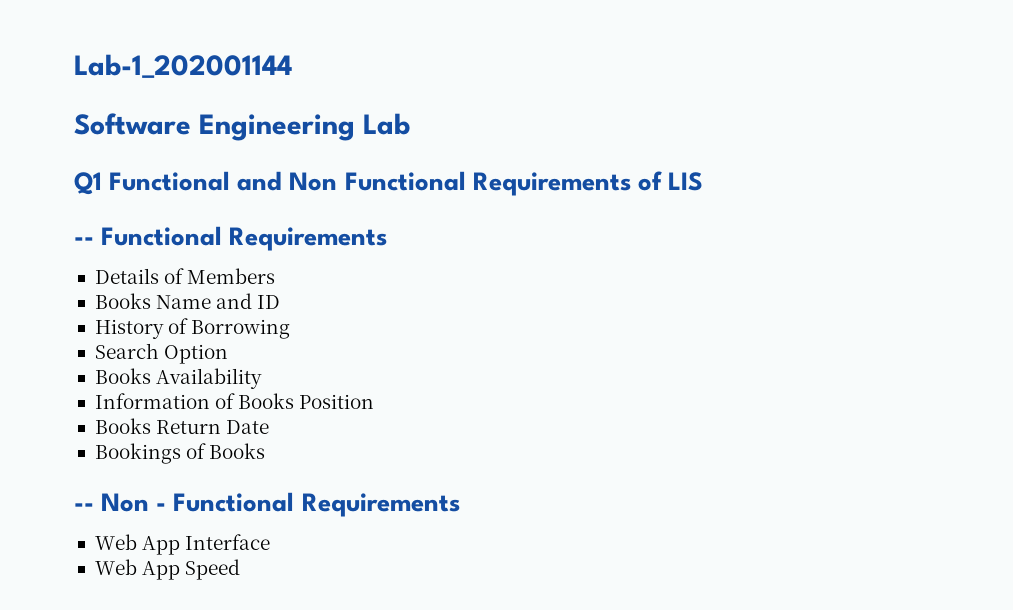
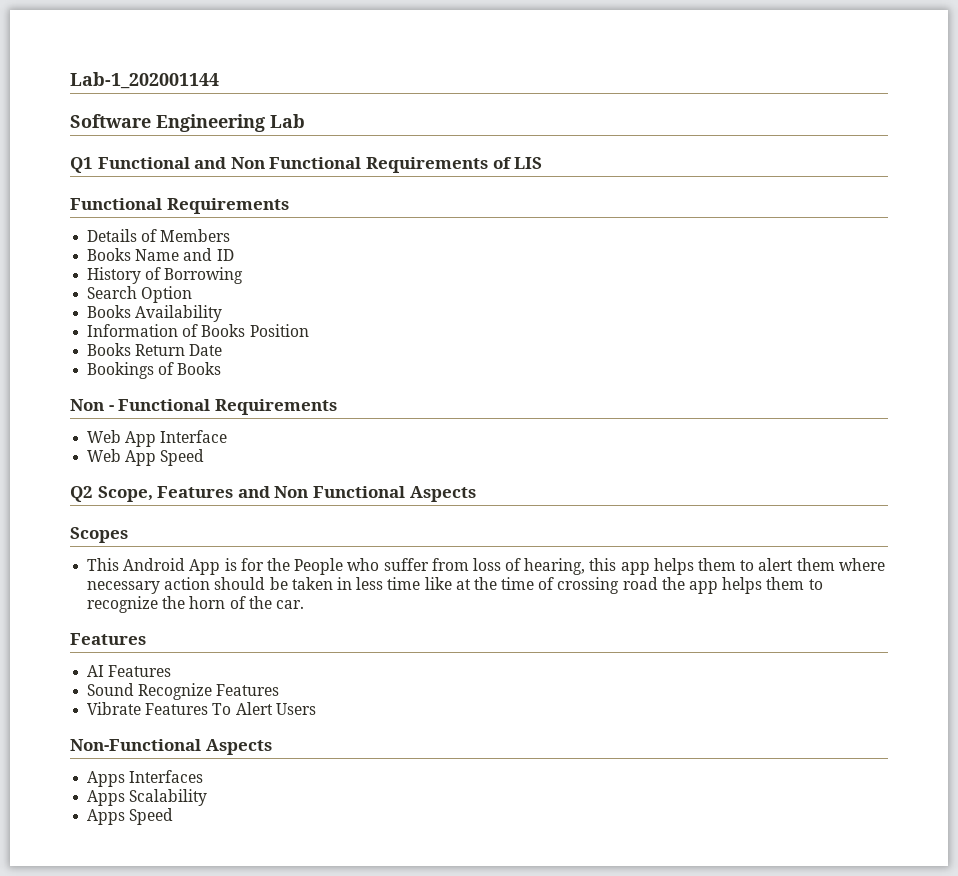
  Q1 Functional and Non Functional Requirements of LIS
- -- Functional Requirements
+ Functional Requirements
- -- Non - Functional Requirements
+ Non - Functional Requirements
+ Q2 Scope, Features and Non Functional Aspects
+ Scopes
+ This Android App is for the People who suffer from loss of hearing, this app helps them to alert them where necessary action should be taken in less time like at the time of crossing road the app helps them to recognize the horn of the car.
+ Features
+ AI Features
+ Sound Recognize Features
+ Vibrate Features To Alert Users
+ Non-Functional Aspects
+ Apps Interfaces
+ Apps Scalability
+ Apps Speed

